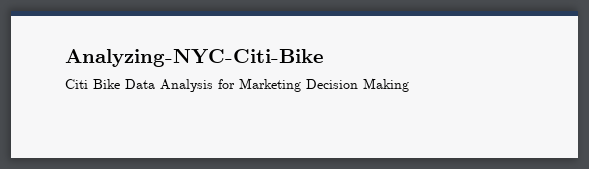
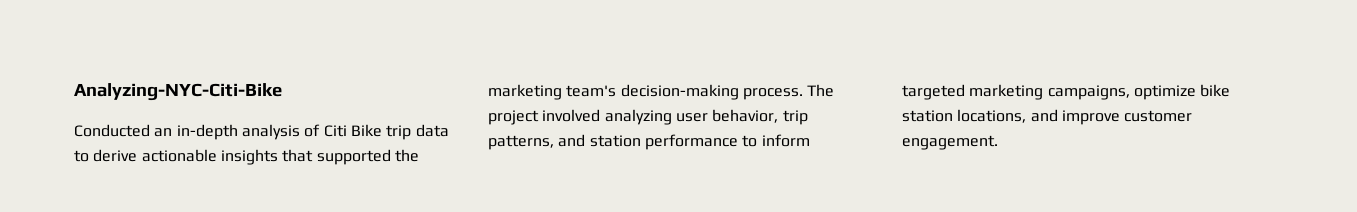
- Citi Bike Data Analysis for Marketing Decision Making
+ Conducted an in-depth analysis of Citi Bike trip data to derive actionable insights that supported the marketing team's decision-making process. The project involved analyzing user behavior, trip patterns, and station performance to inform targeted marketing campaigns, optimize bike station locations, and improve customer engagement.

